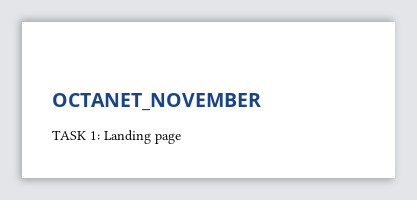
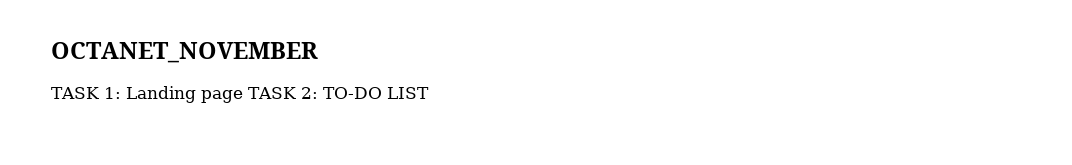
- TASK 1: Landing page
+ TASK 1: Landing page TASK 2: TO-DO LIST

